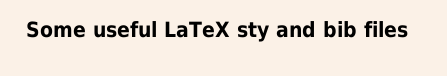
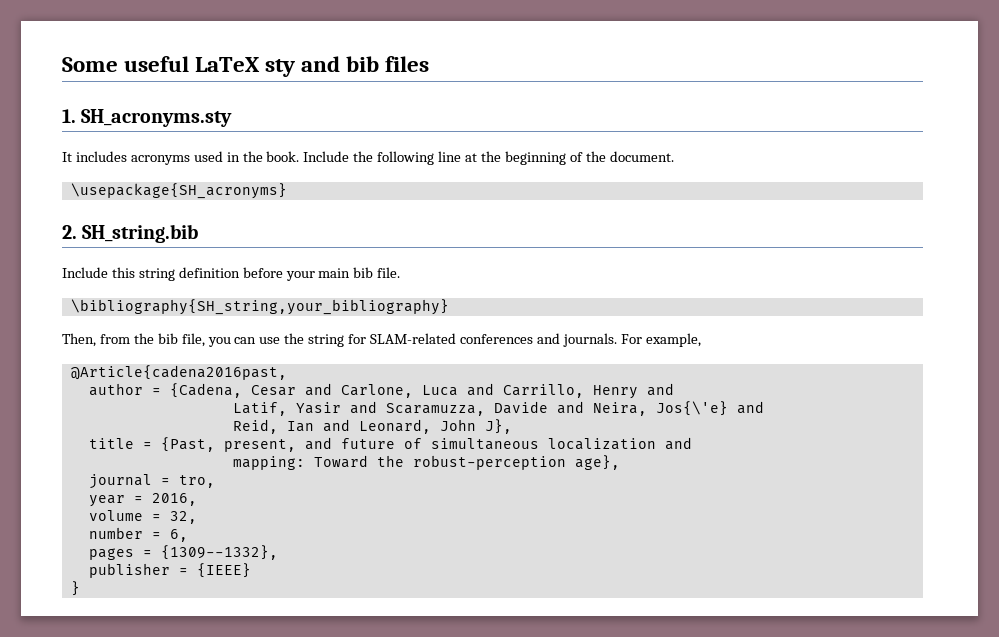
+ 1. SH_acronyms.sty
+ It includes acronyms used in the book. Include the following line at the beginning of the document.
+ \usepackage{SH_acronyms}
+ 2. SH_string.bib
+ Include this string definition before your main bib file.
+ \bibliography{SH_string,your_bibliography}
+ Then, from the bib file, you can use the string for SLAM-related conferences and journals. For example,
+ @Article{cadena2016past,
+ author = {Cadena, Cesar and Carlone, Luca and Carrillo, Henry and
+ Latif, Yasir and Scaramuzza, Davide and Neira, Jos{\'e} and
+ Reid, Ian and Leonard, John J},
+ title = {Past, present, and future of simultaneous localization and
+ mapping: Toward the robust-perception age},
+ journal = tro,
+ year = 2016,
+ volume = 32,
+ number = 6,
+ pages = {1309--1332},
+ publisher = {IEEE}
+ }

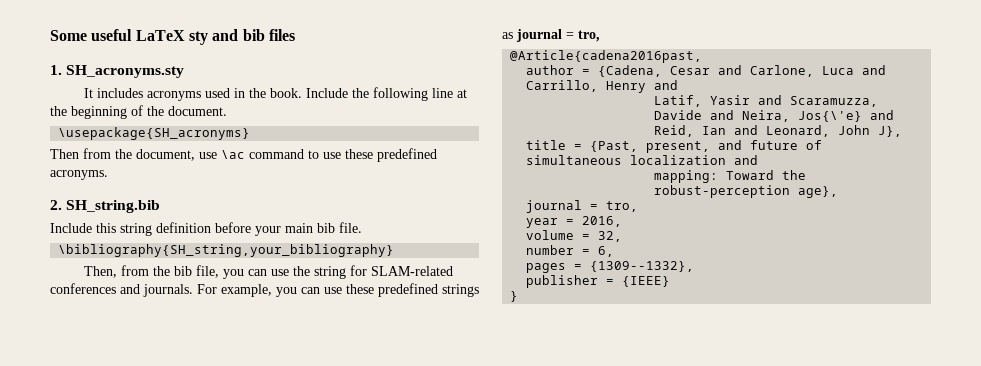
+ Then from the document, use \ac command to use these predefined acronyms.
- For example,
+ For example, you can use these predefined strings as journal = tro,

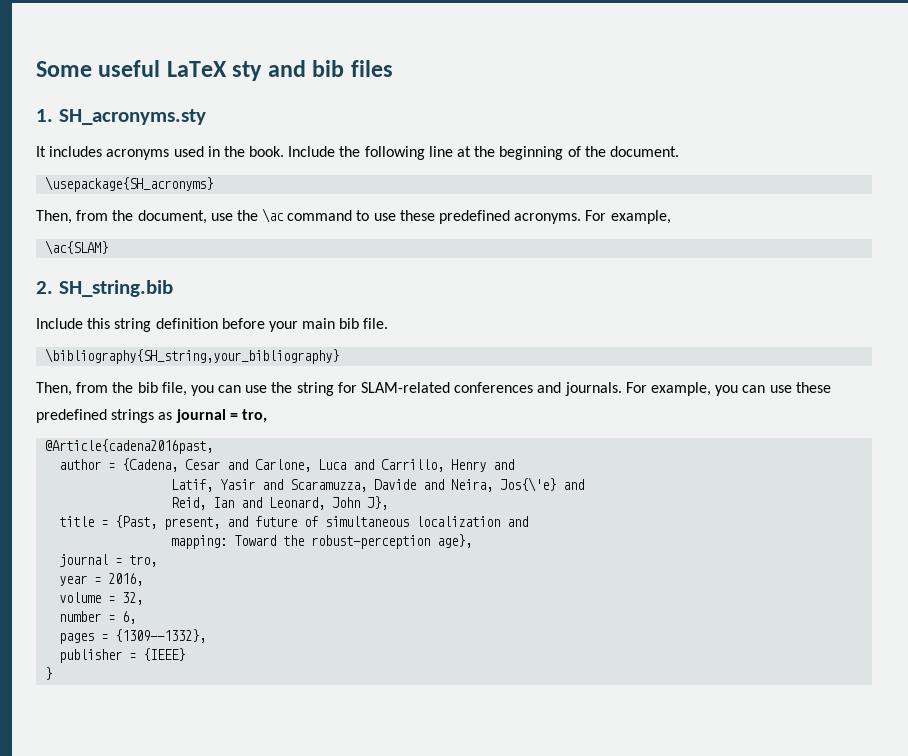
- Then from the document, use \ac command to use these predefined acronyms.
+ Then, from the document, use the \ac command to use these predefined acronyms. For example,
+ \ac{SLAM}

